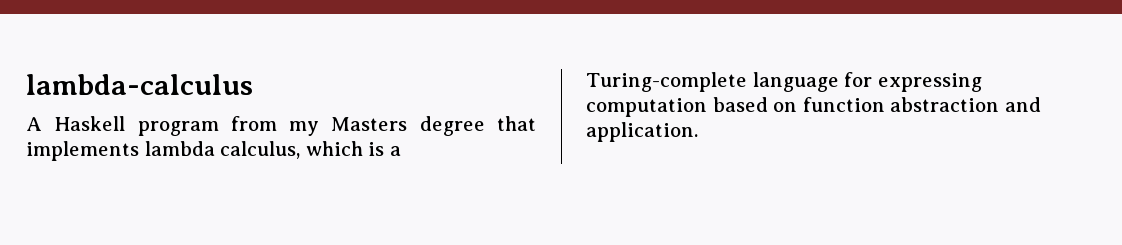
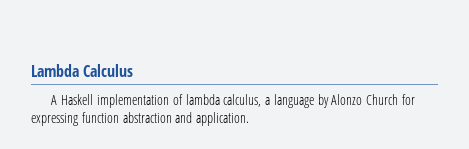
- lambda-calculus
+ Lambda Calculus
- A Haskell program from my Masters degree that implements lambda calculus, which is a Turing-complete language for expressing computation based on function abstraction and application.
+ A Haskell implementation of lambda calculus, a language by Alonzo Church for expressing function abstraction and application.

